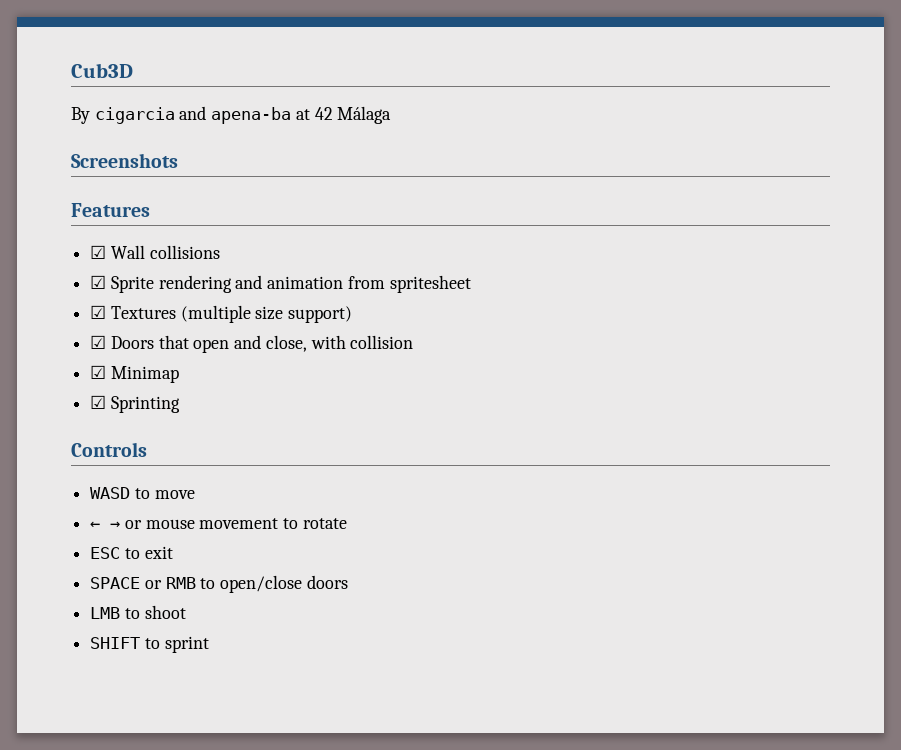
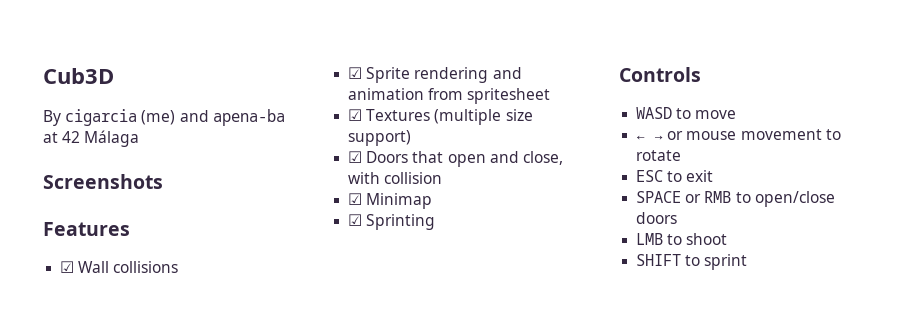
- By cigarcia and apena-ba at 42 Málaga
+ By cigarcia (me) and apena-ba at 42 Málaga

